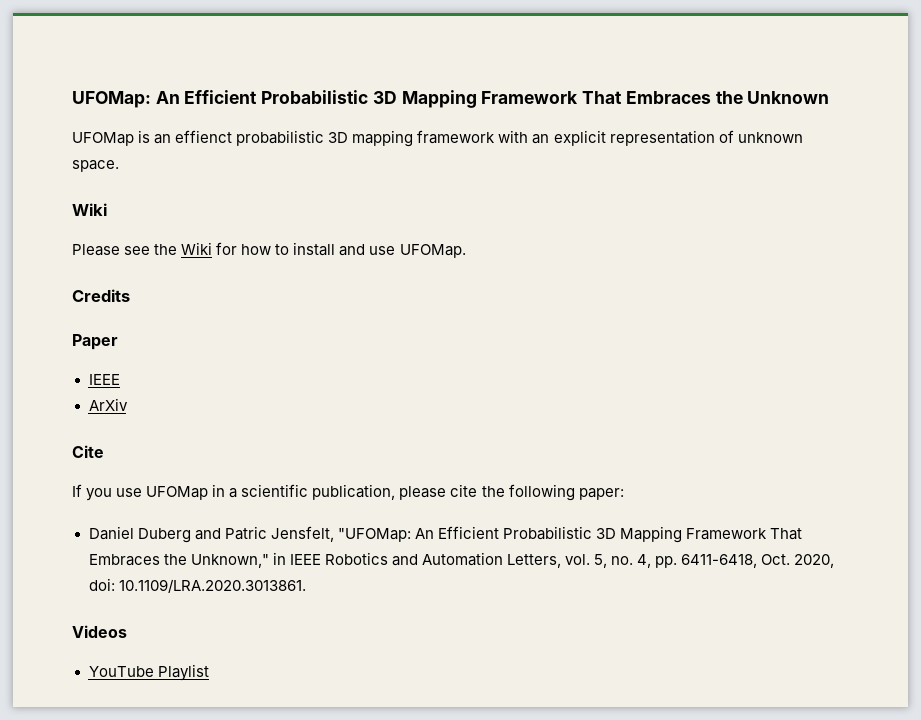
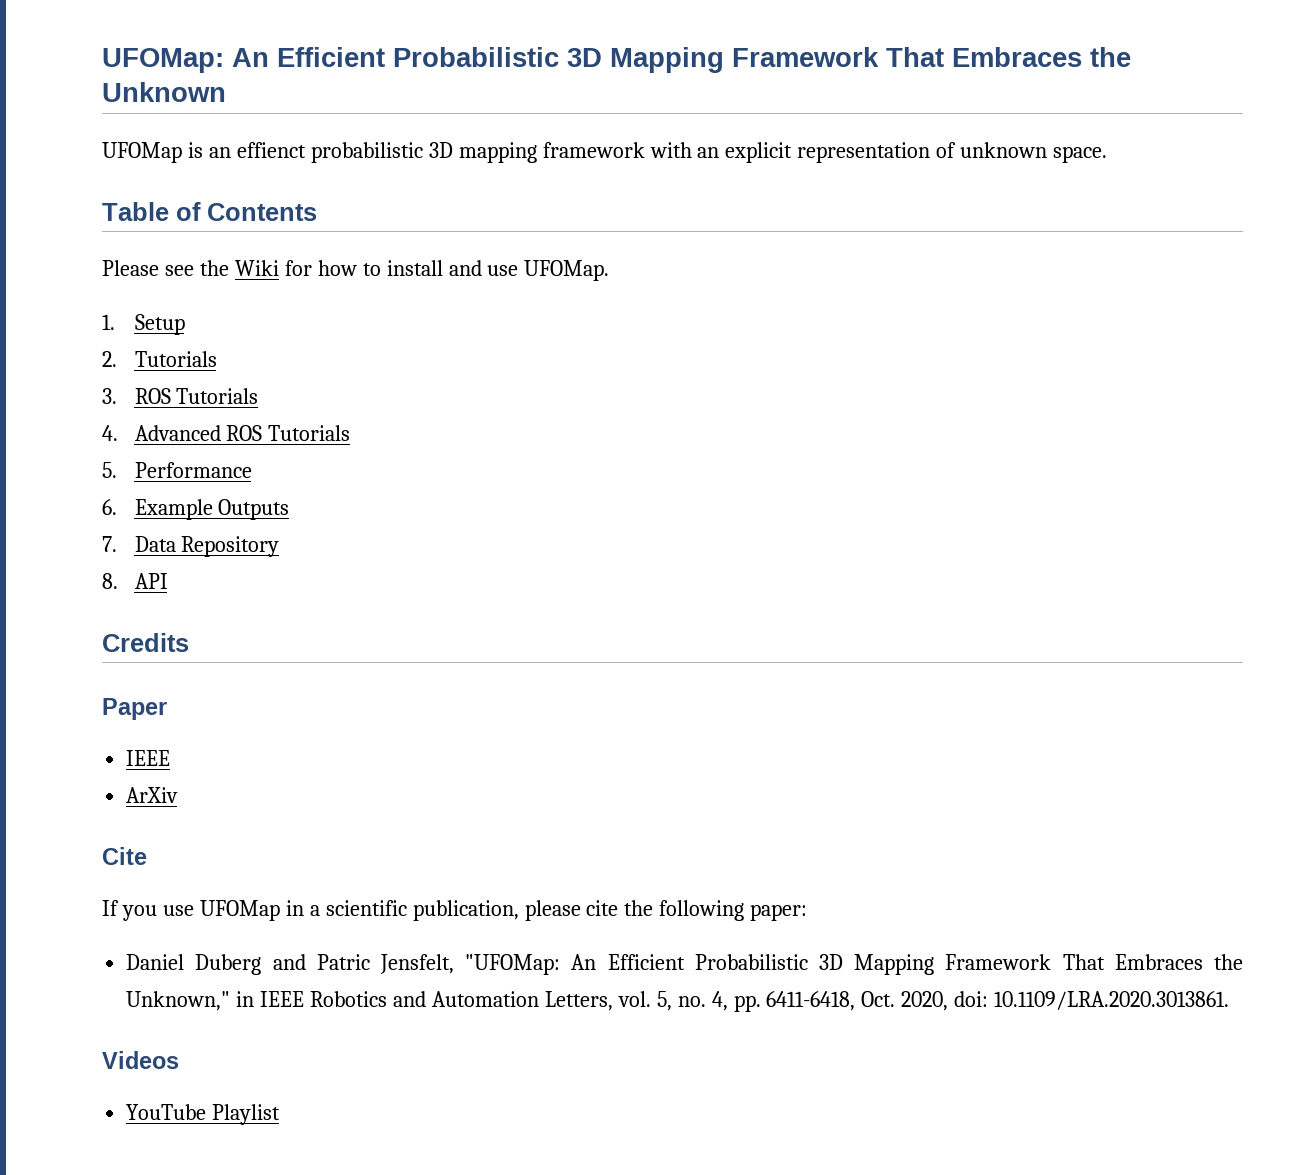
  UFOMap is an effienct probabilistic 3D mapping framework with an explicit representation of unknown space.
- Wiki
+ Table of Contents
+ 1. Setup
+ 2. Tutorials
+ 3. ROS Tutorials
+ 4. Advanced ROS Tutorials
+ 5. Performance
+ 6. Example Outputs
+ 7. Data Repository
+ 8. API

